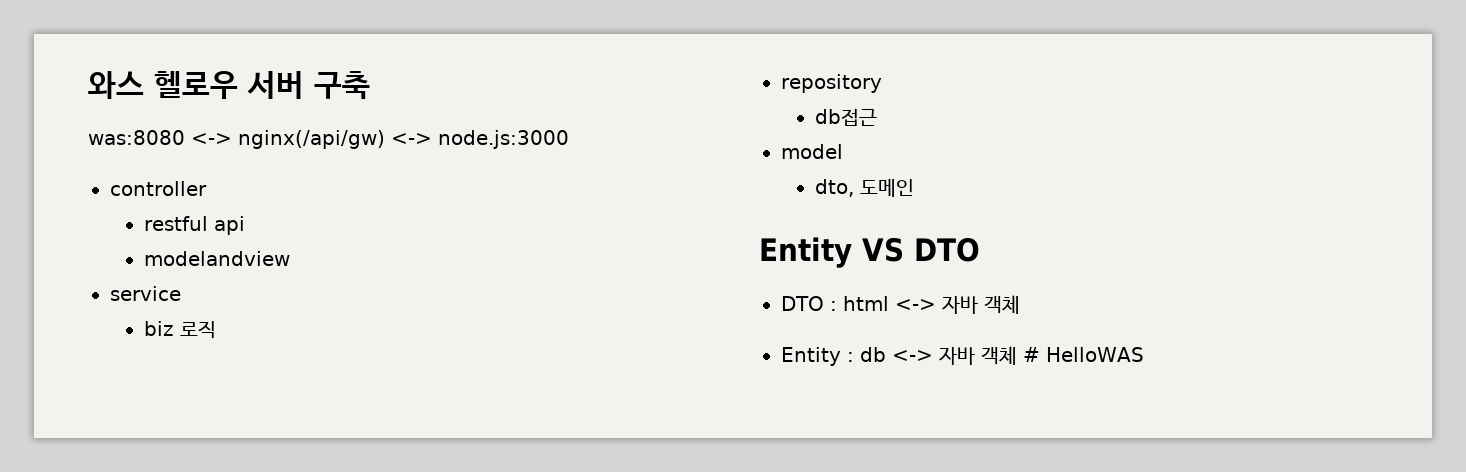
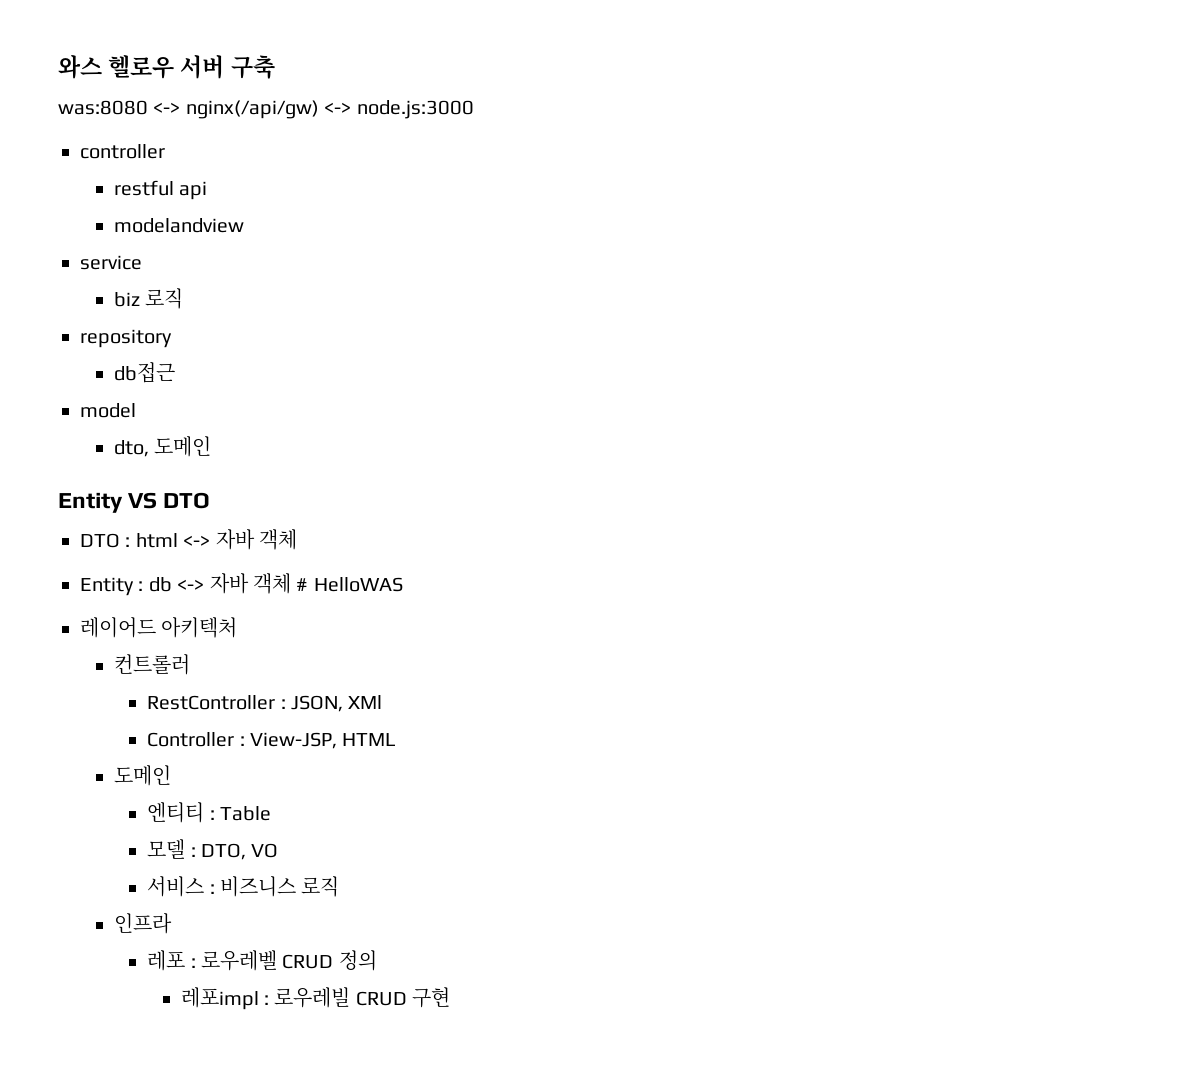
+ 레이어드 아키텍처
+ 컨트롤러
+ RestController : JSON, XMl
+ Controller : View-JSP, HTML
+ 도메인
+ 엔티티 : Table
+ 모델 : DTO, VO
+ 서비스 : 비즈니스 로직
+ 인프라
+ 레포 : 로우레벨 CRUD 정의
+ 레포impl : 로우레빌 CRUD 구현

